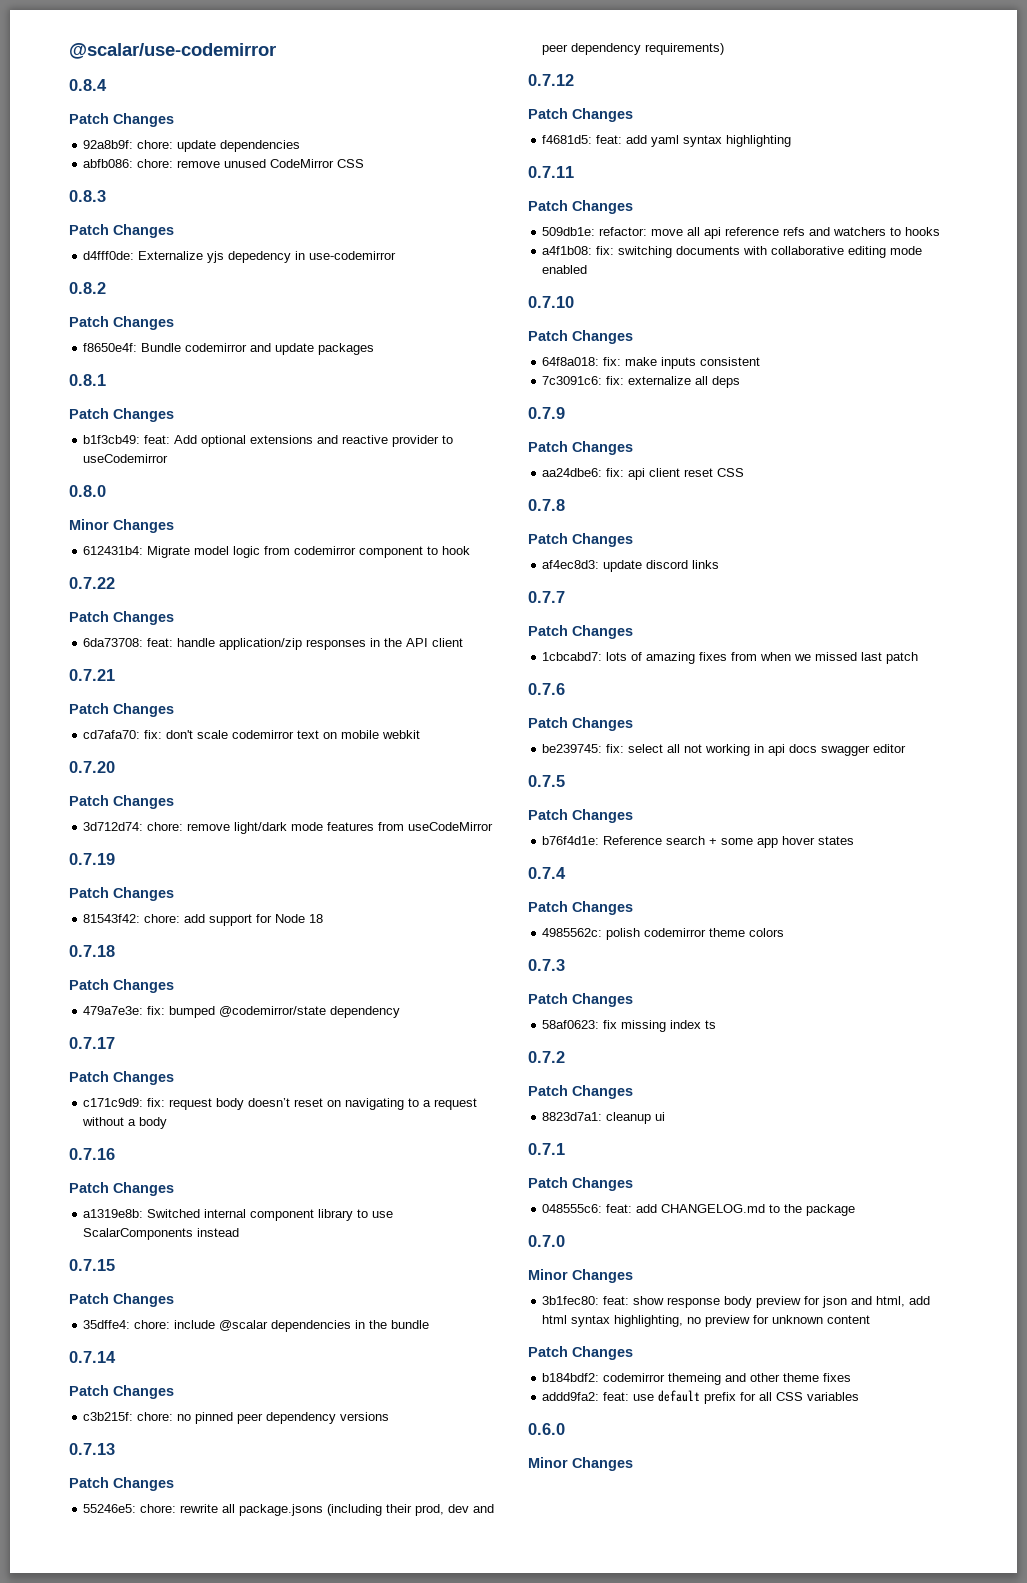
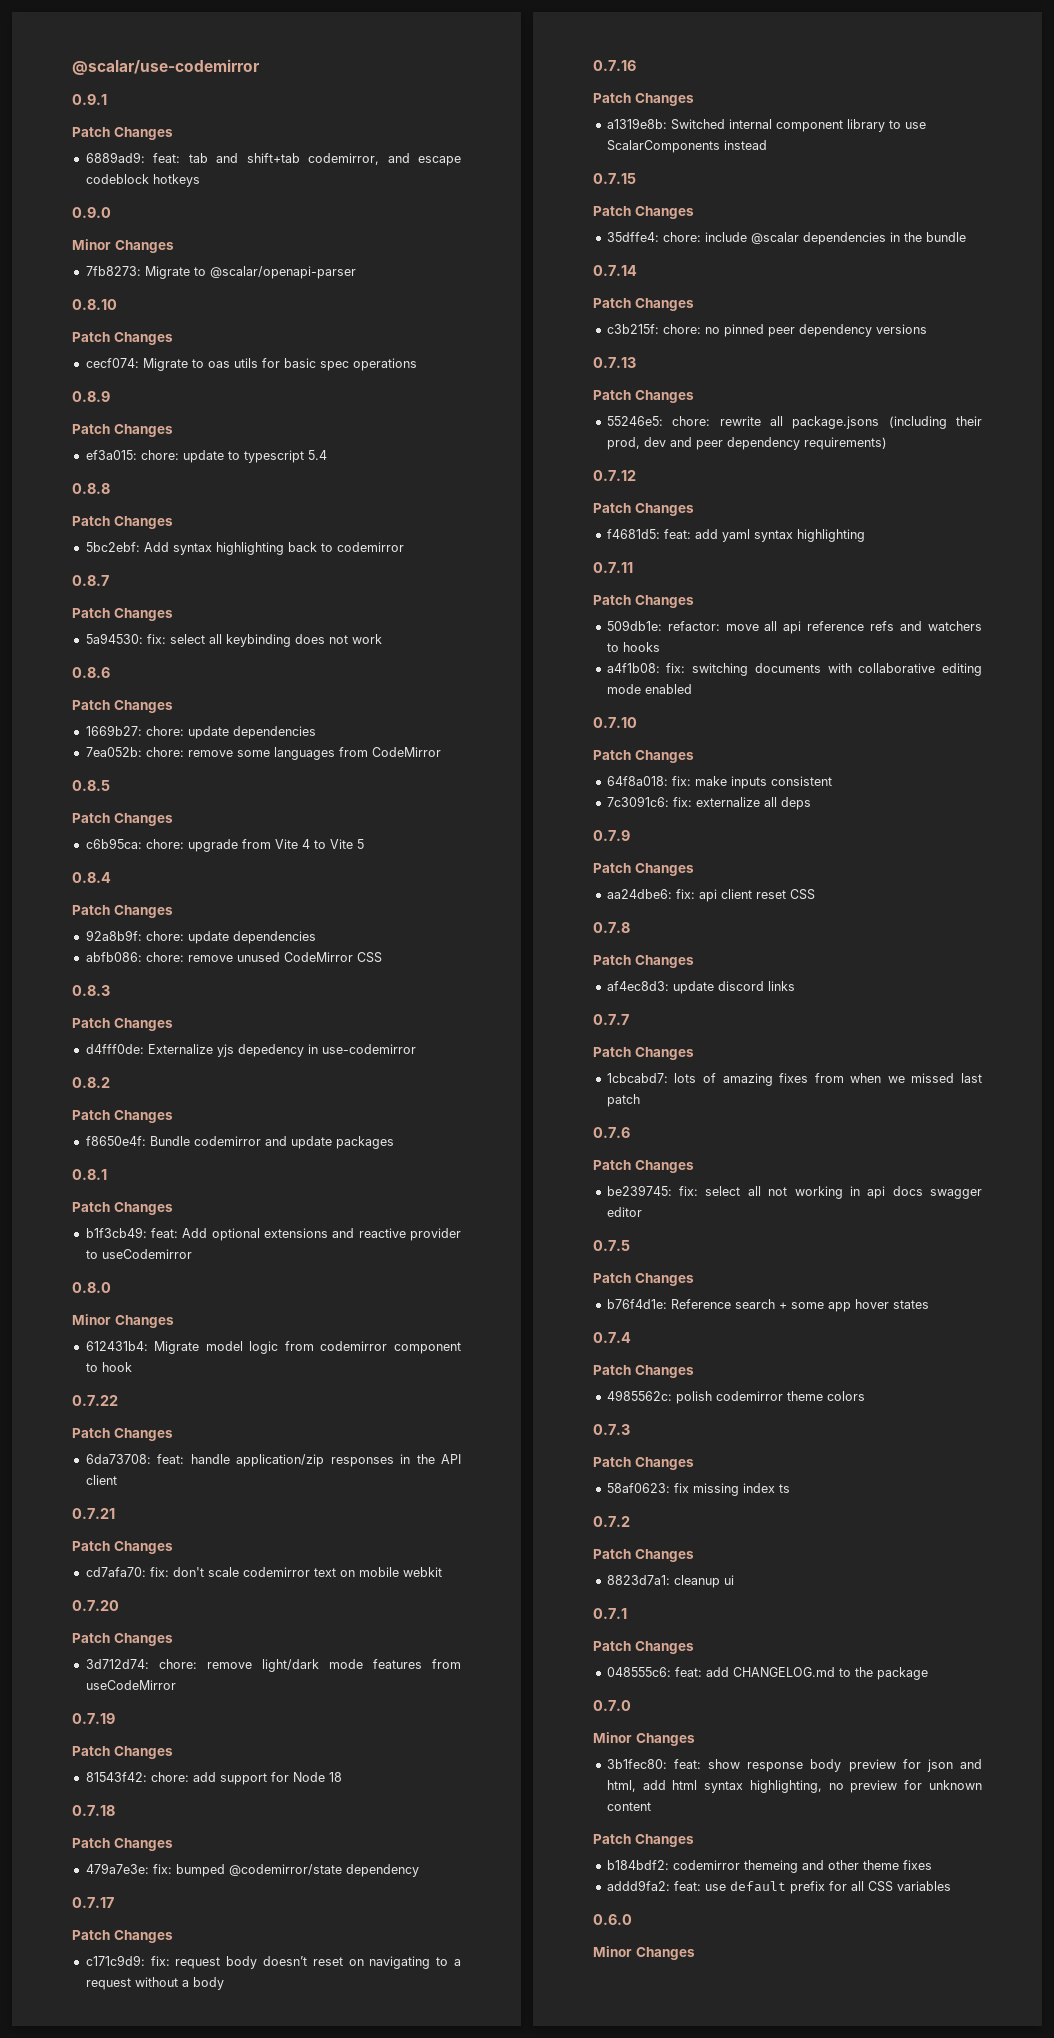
+ 0.9.1
+ Patch Changes
+ 6889ad9: feat: tab and shift+tab codemirror, and escape codeblock hotkeys
+ 0.9.0
+ Minor Changes
+ 7fb8273: Migrate to @scalar/openapi-parser
+ 0.8.10
+ Patch Changes
+ cecf074: Migrate to oas utils for basic spec operations
+ 0.8.9
+ Patch Changes
+ ef3a015: chore: update to typescript 5.4
+ 0.8.8
+ Patch Changes
+ 5bc2ebf: Add syntax highlighting back to codemirror
+ 0.8.7
+ Patch Changes
+ 5a94530: fix: select all keybinding does not work
+ 0.8.6
+ Patch Changes
+ 1669b27: chore: update dependencies
+ 7ea052b: chore: remove some languages from CodeMirror
+ 0.8.5
+ Patch Changes
+ c6b95ca: chore: upgrade from Vite 4 to Vite 5

